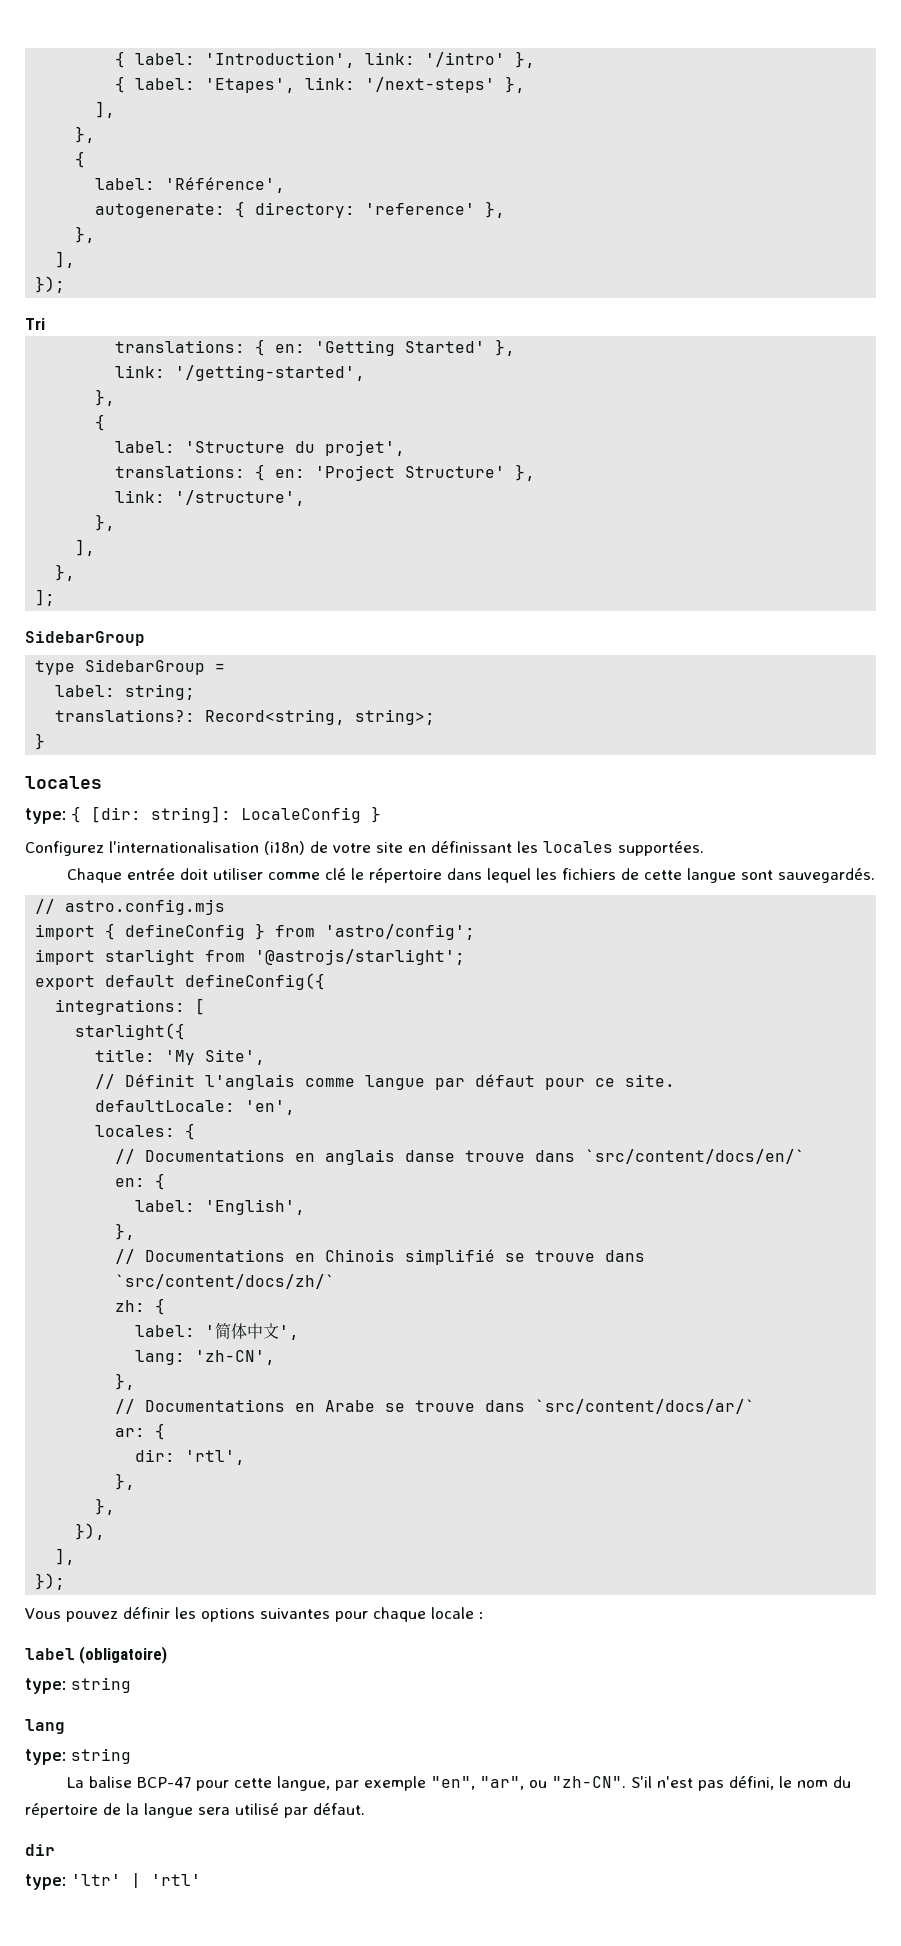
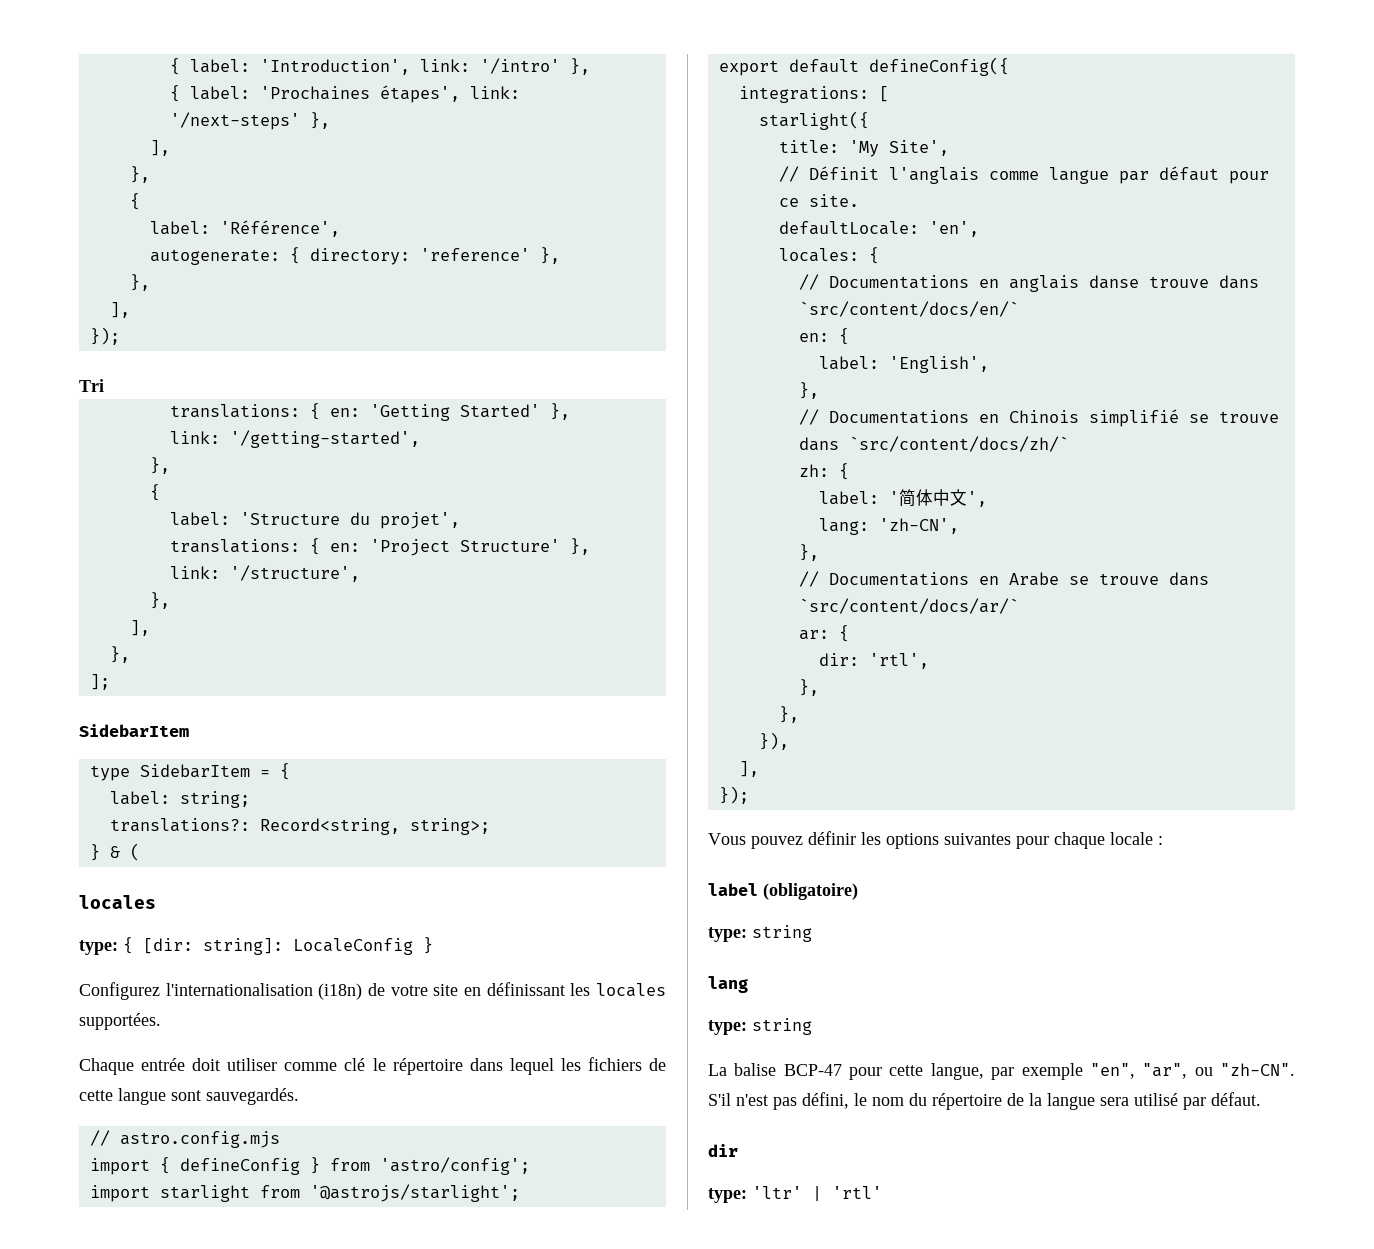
- { label: 'Etapes', link: '/next-steps' },
+ { label: 'Prochaines étapes', link: '/next-steps' },
  ];
- SidebarGroup
+ SidebarItem
- type SidebarGroup =
+ type SidebarItem = {
  translations?: Record<string, string>;
- }
+ } & (

